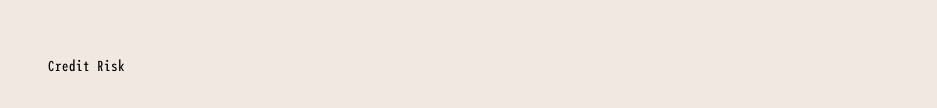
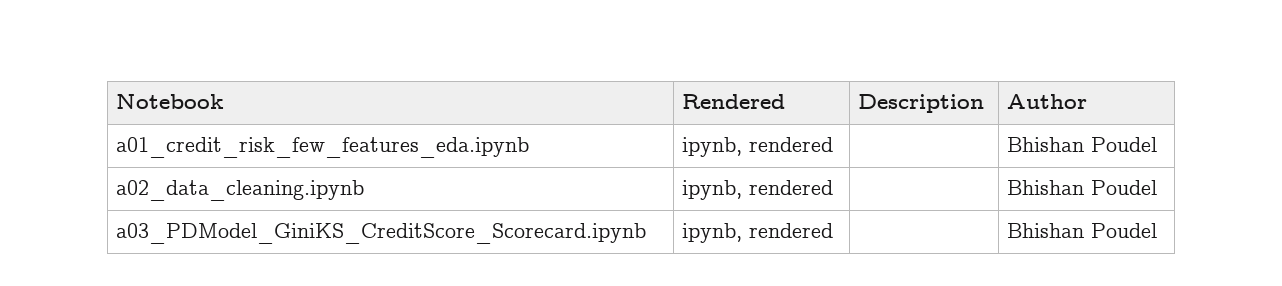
- Credit Risk
+ Notebook | Rendered | Description | Author
+ a01_credit_risk_few_features_eda.ipynb | ipynb, rendered | | Bhishan Poudel
+ a02_data_cleaning.ipynb | ipynb, rendered | | Bhishan Poudel
+ a03_PDModel_GiniKS_CreditScore_Scorecard.ipynb | ipynb, rendered | | Bhishan Poudel

